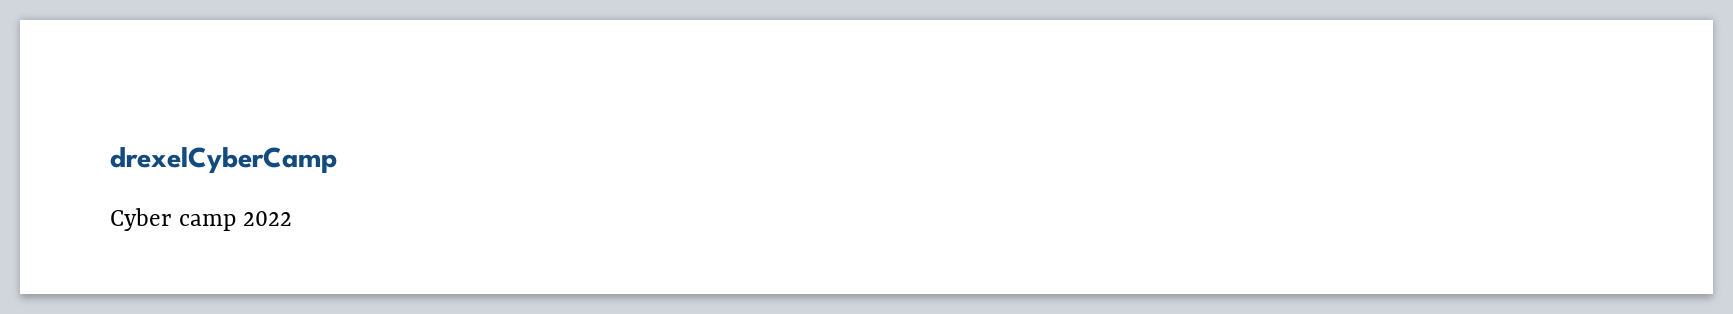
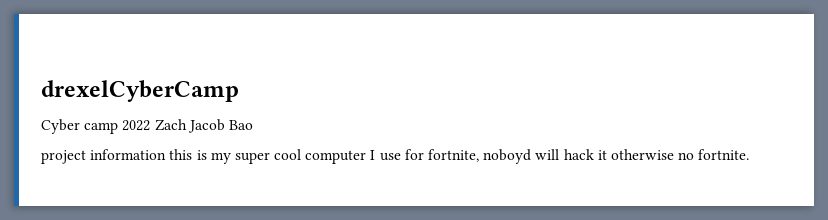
- Cyber camp 2022
+ Cyber camp 2022 Zach Jacob Bao
+ project information this is my super cool computer I use for fortnite, noboyd will hack it otherwise no fortnite.

